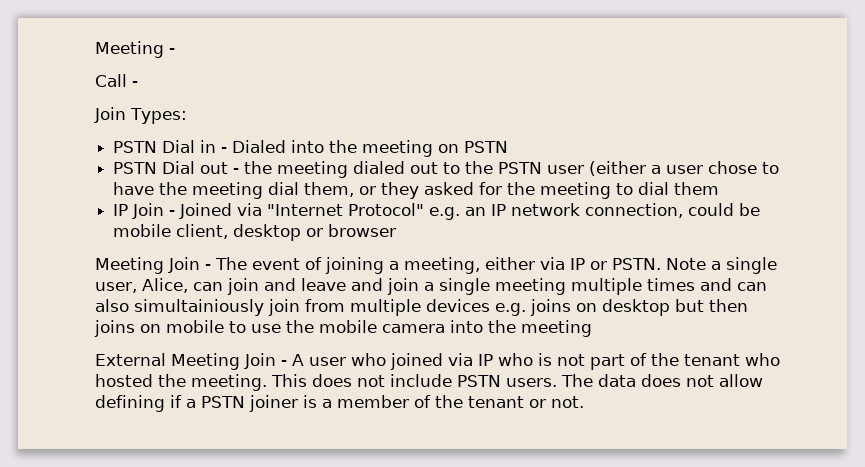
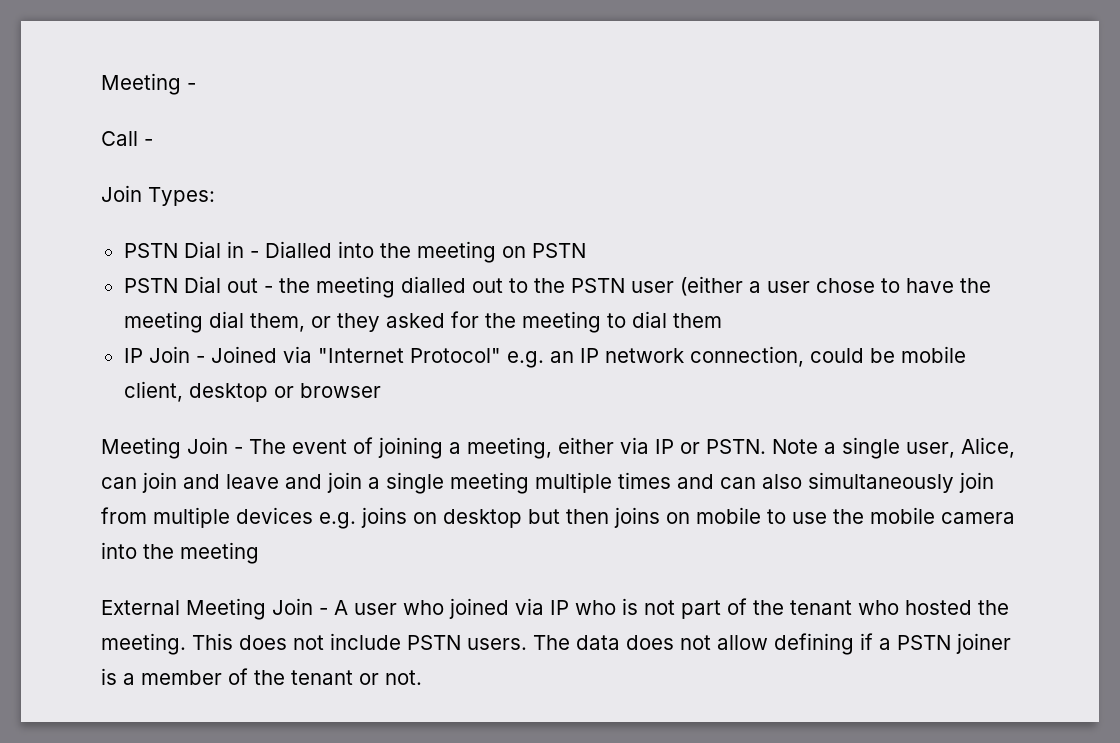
- PSTN Dial in - Dialed into the meeting on PSTN
+ PSTN Dial in - Dialled into the meeting on PSTN
- PSTN Dial out - the meeting dialed out to the PSTN user (either a user chose to have the meeting dial them, or they asked for the meeting to dial them
+ PSTN Dial out - the meeting dialled out to the PSTN user (either a user chose to have the meeting dial them, or they asked for the meeting to dial them
- Note a single user, Alice, can join and leave and join a single meeting multiple times and can also simultainiously join from multiple devices e.g. joins on desktop but then joins on mobile to use the mobile camera into the meeting
+ Note a single user, Alice, can join and leave and join a single meeting multiple times and can also simultaneously join from multiple devices e.g. joins on desktop but then joins on mobile to use the mobile camera into the meeting

